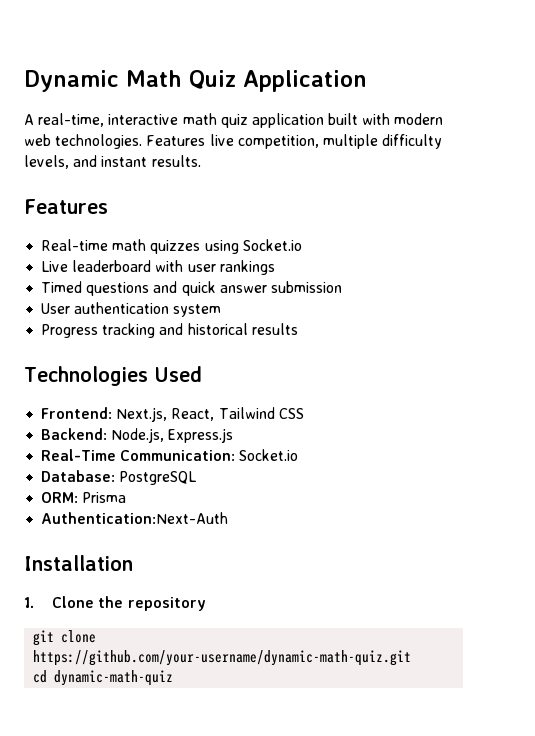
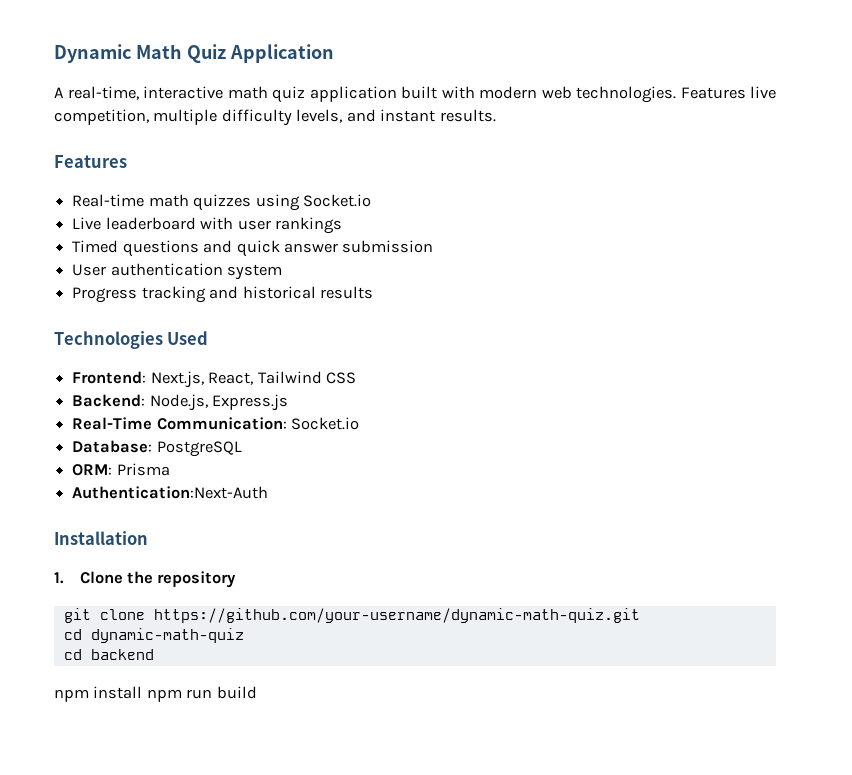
+ cd backend
+ npm install npm run build

